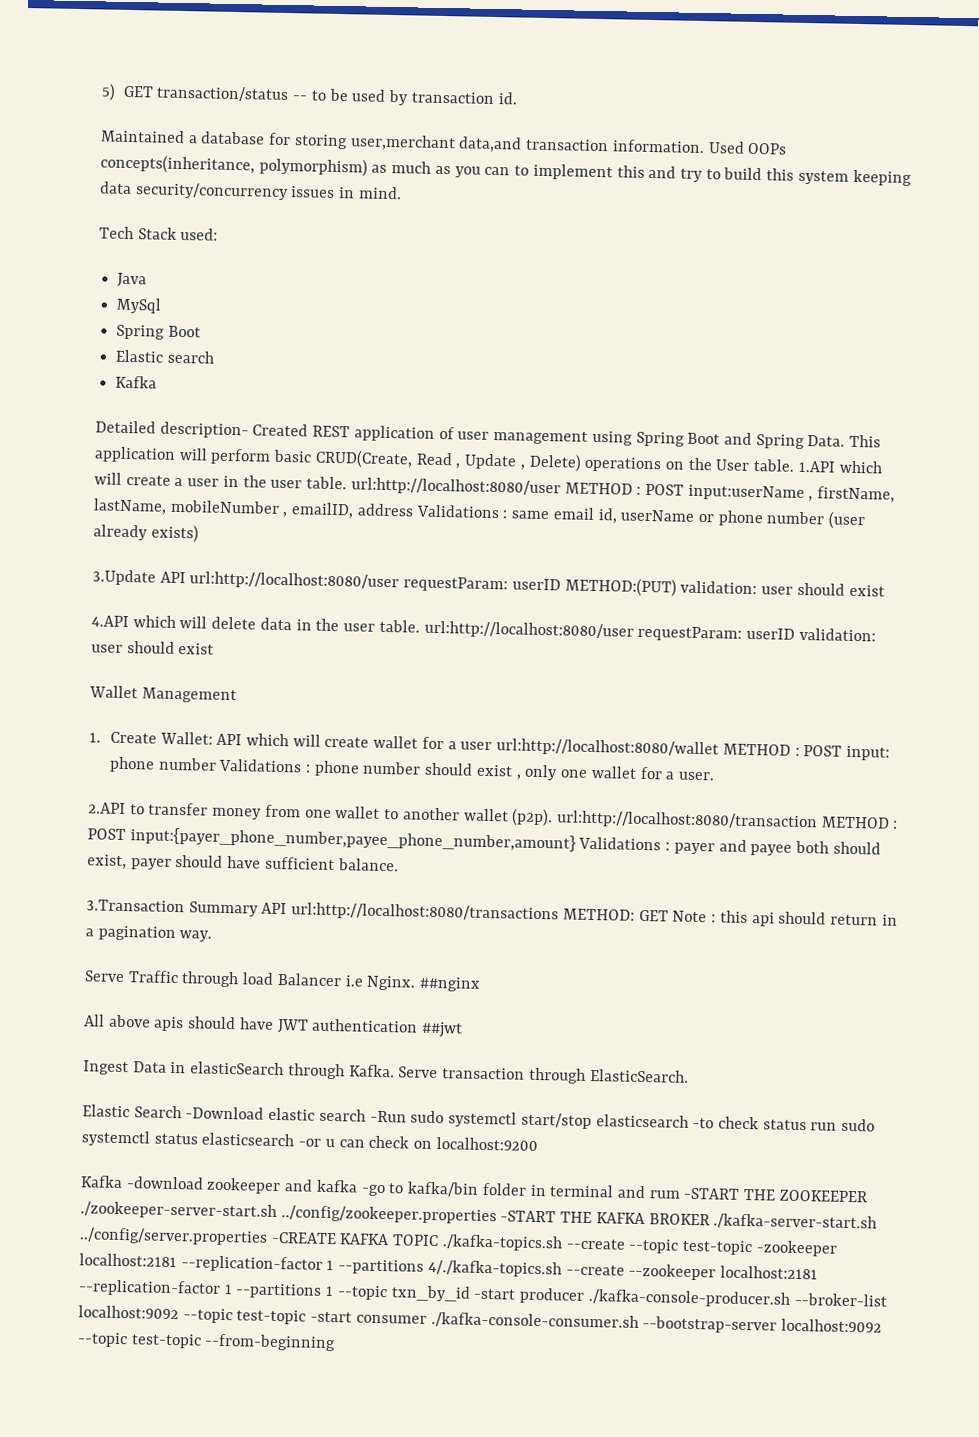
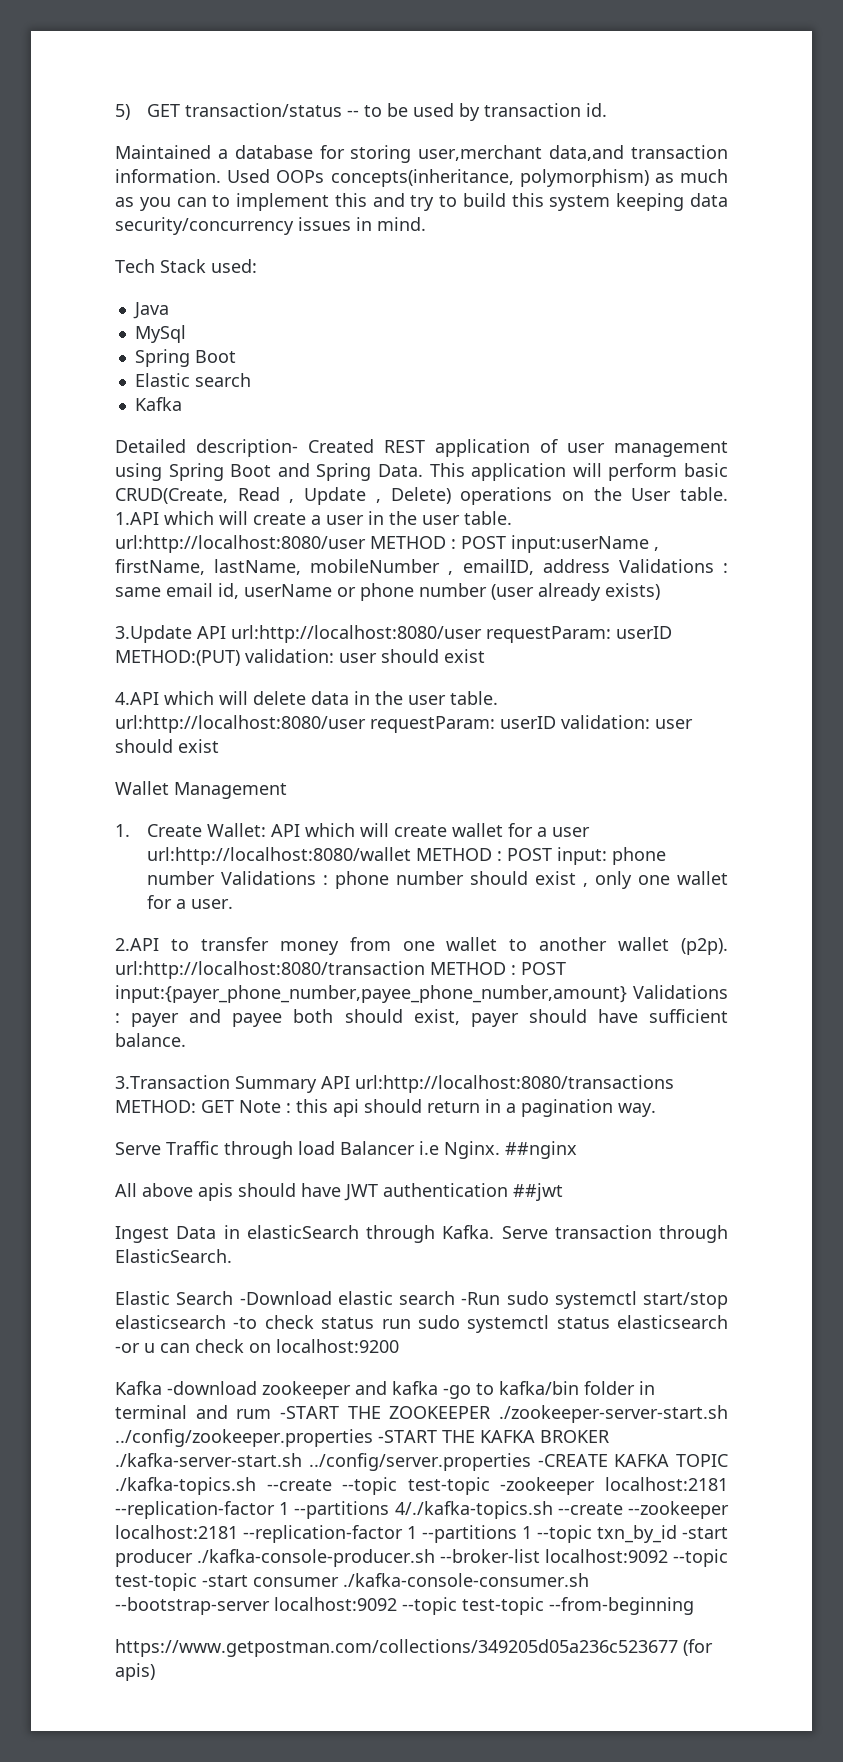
+ https://www.getpostman.com/collections/349205d05a236c523677 (for apis)

